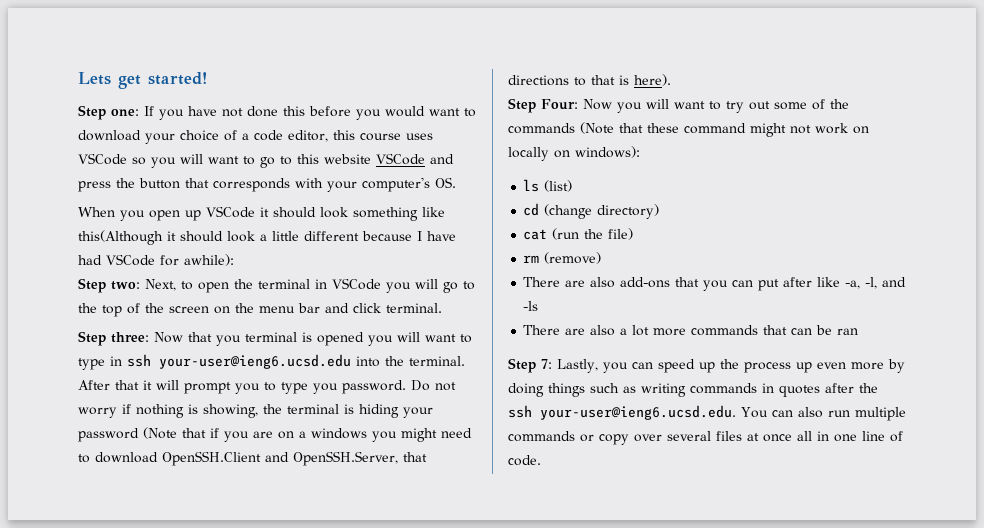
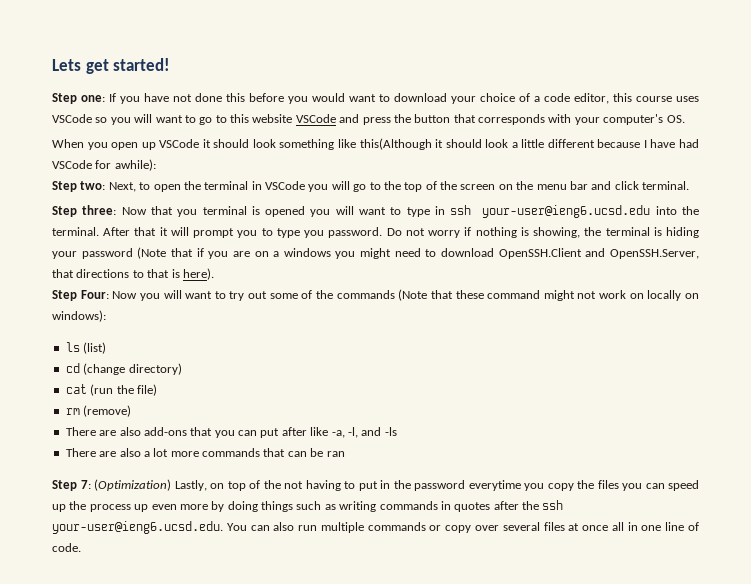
- Step 7: Lastly, you can speed up the process up even more by doing things such as writing commands in quotes after the ssh your-user@ieng6.ucsd.edu. You can also run multiple commands or copy over several files at once all in one line of code.
+ Step 7: (Optimization) Lastly, on top of the not having to put in the password everytime you copy the files you can speed up the process up even more by doing things such as writing commands in quotes after the ssh your-user@ieng6.ucsd.edu. You can also run multiple commands or copy over several files at once all in one line of code.

